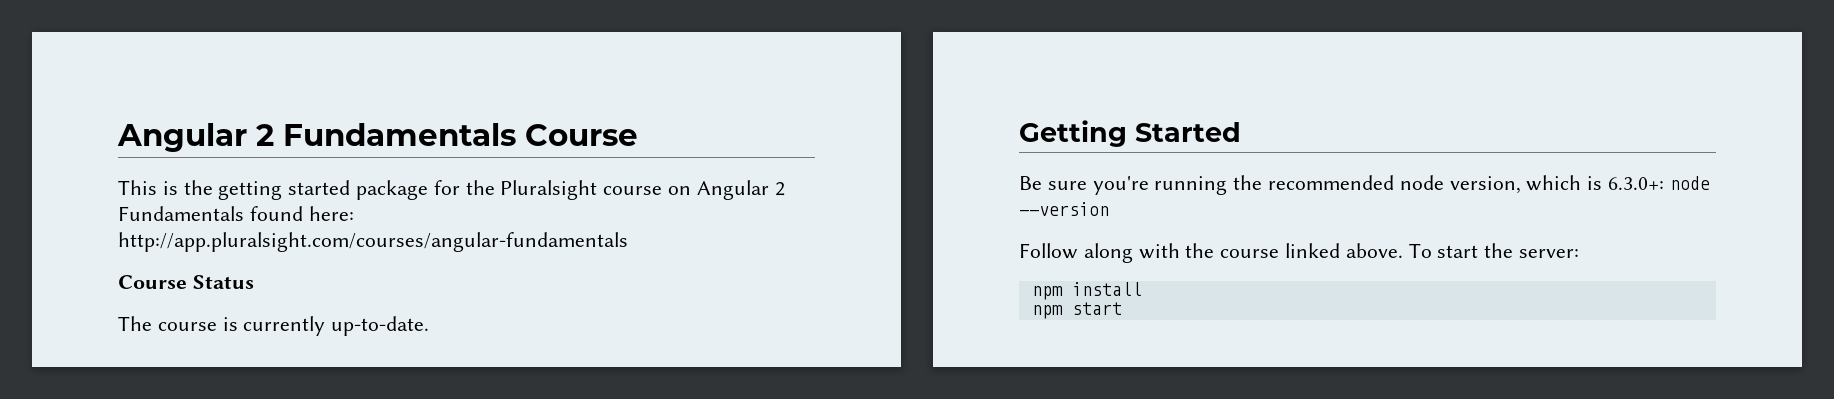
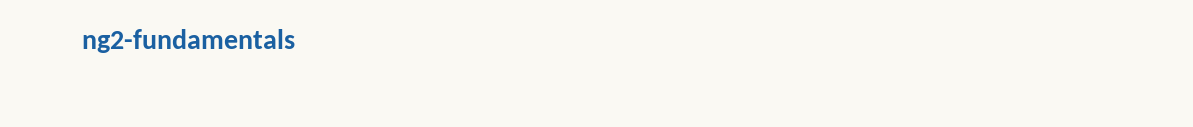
- Angular 2 Fundamentals Course
- This is the getting started package for the Pluralsight course on Angular 2 Fundamentals found here: http://app.pluralsight.com/courses/angular-fundamentals
- Course Status
- The course is currently up-to-date.
- Getting Started
- Be sure you're running the recommended node version, which is 6.3.0+: node --version
- Follow along with the course linked above. To start the server:
- npm install
- npm start
+ ng2-fundamentals

